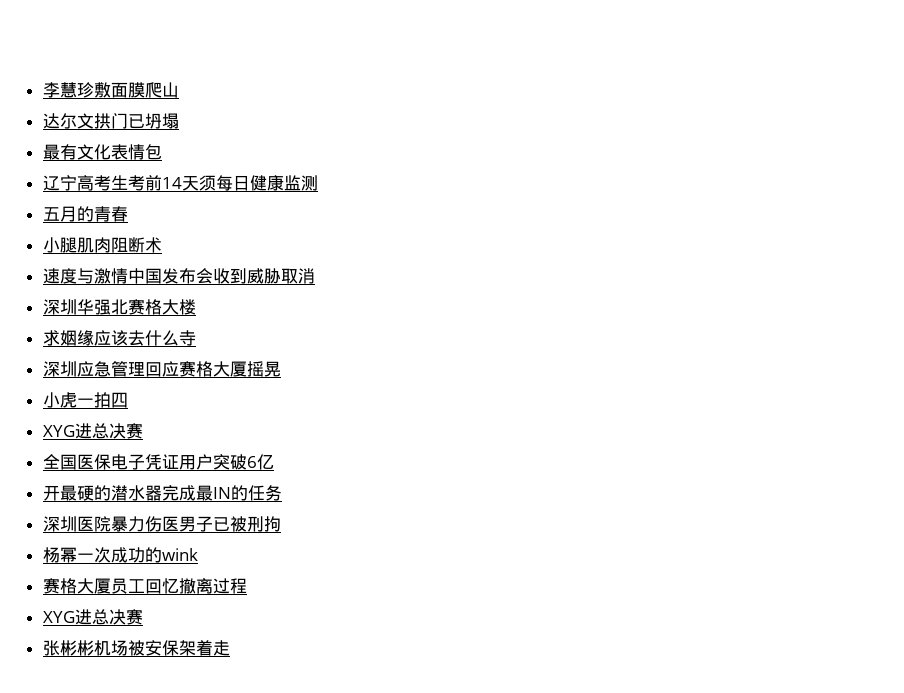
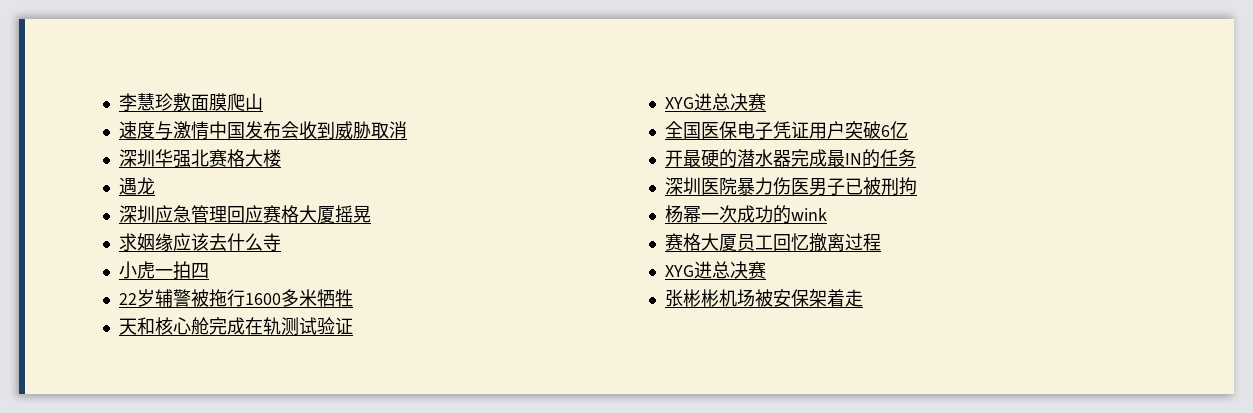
- 达尔文拱门已坍塌
- 最有文化表情包
- 辽宁高考生考前14天须每日健康监测
- 五月的青春
- 小腿肌肉阻断术
- 求姻缘应该去什么寺
+ 遇龙
+ 求姻缘应该去什么寺
  小虎一拍四
+ 22岁辅警被拖行1600多米牺牲
+ 天和核心舱完成在轨测试验证

